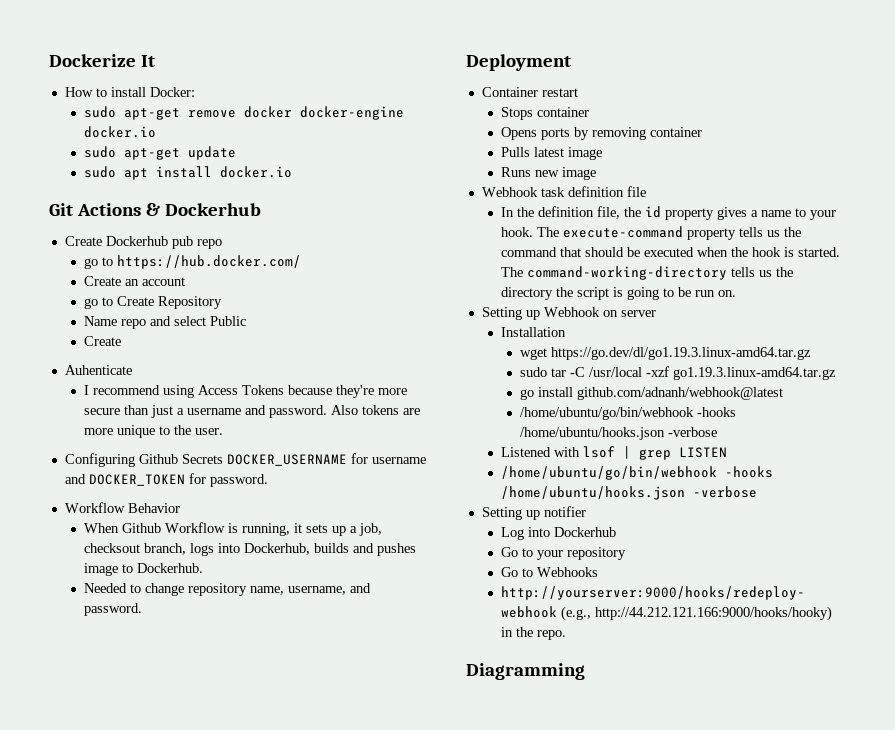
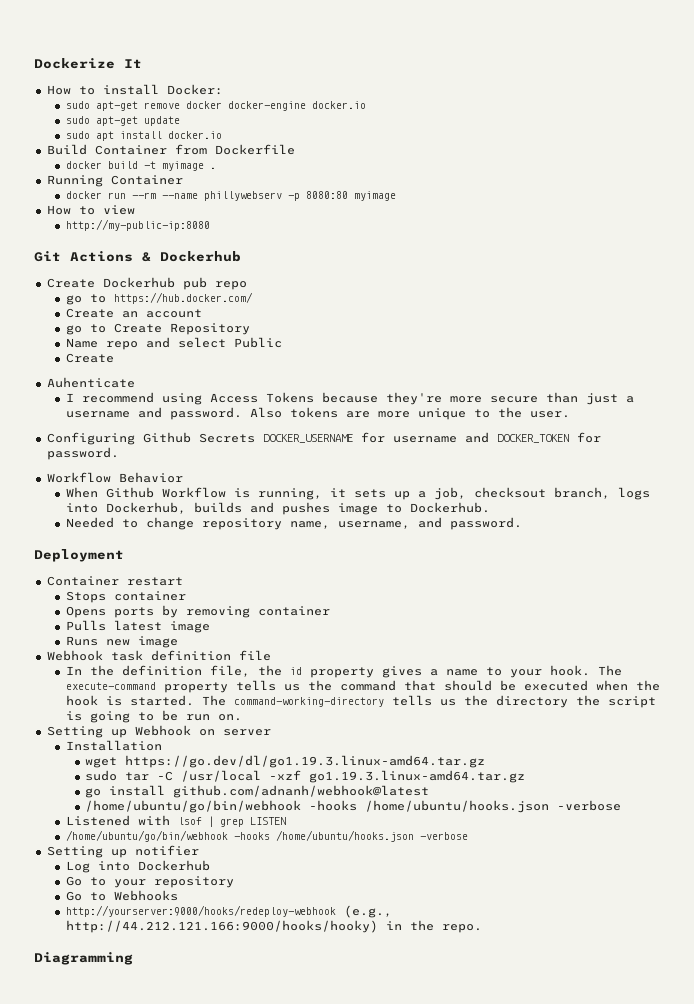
+ Build Container from Dockerfile
+ docker build -t myimage .
+ Running Container
+ docker run --rm --name phillywebserv -p 8080:80 myimage
+ How to view
+ http://my-public-ip:8080

